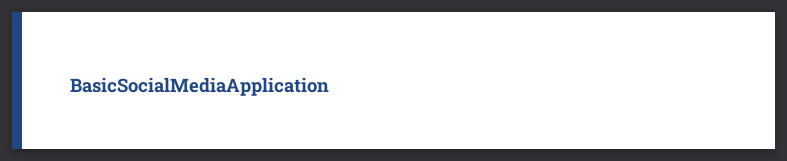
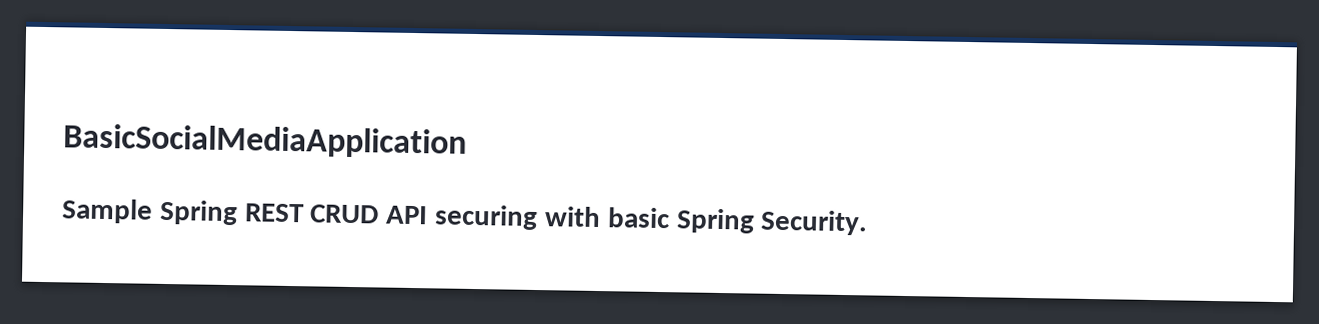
+ Sample Spring REST CRUD API securing with basic Spring Security.

